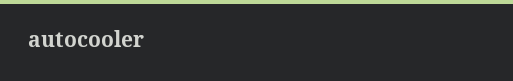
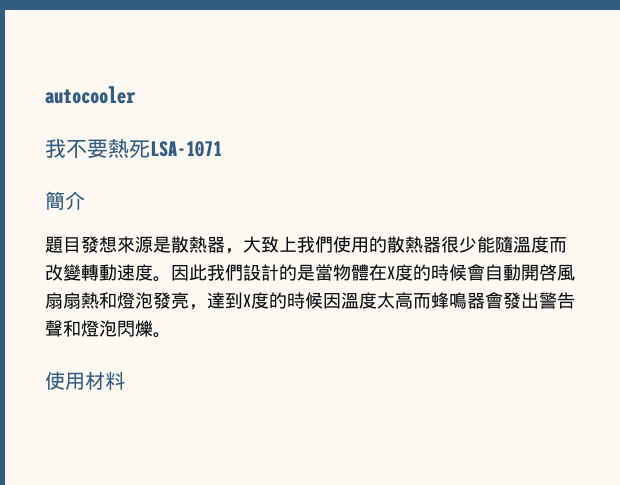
+ 我不要熱死LSA-1071
+ 簡介
+ 題目發想來源是散熱器，大致上我們使用的散熱器很少能隨溫度而改變轉動速度。因此我們設計的是當物體在X度的時候會自動開啓風扇扇熱和燈泡發亮，達到X度的時候因溫度太高而蜂鳴器會發出警告聲和燈泡閃爍。
+ 使用材料

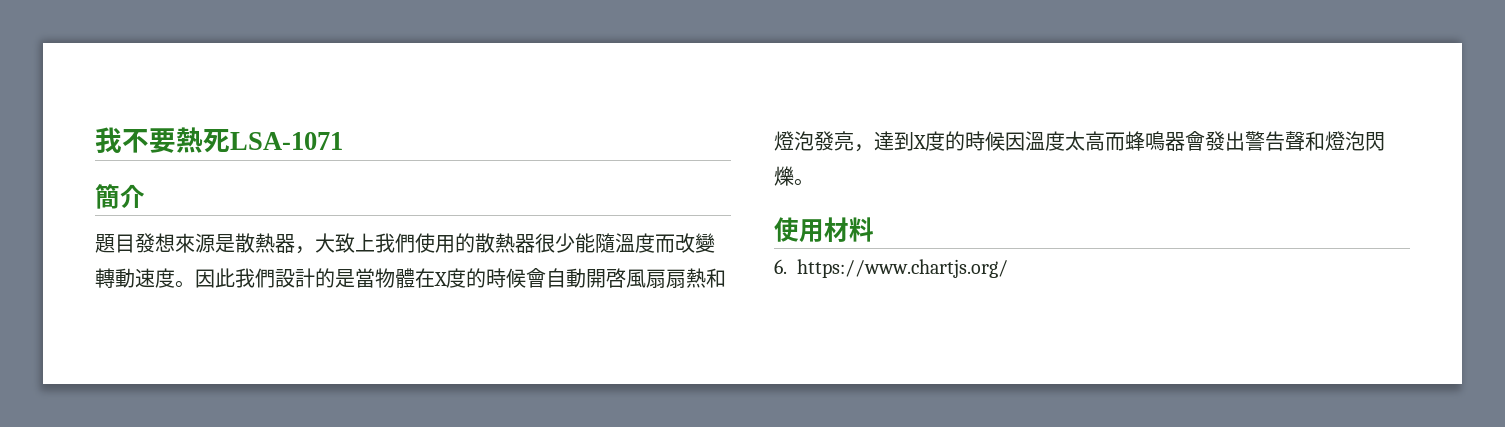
- autocooler
+ 6. https://www.chartjs.org/

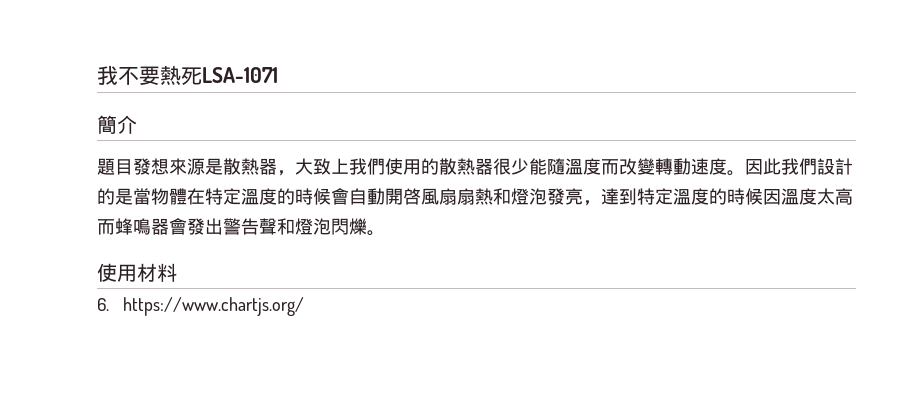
- 因此我們設計的是當物體在X度的時候會自動開啓風扇扇熱和燈泡發亮，達到X度的時候因溫度太高而蜂鳴器會發出警告聲和燈泡閃爍。
+ 因此我們設計的是當物體在特定溫度的時候會自動開啓風扇扇熱和燈泡發亮，達到特定溫度的時候因溫度太高而蜂鳴器會發出警告聲和燈泡閃爍。

